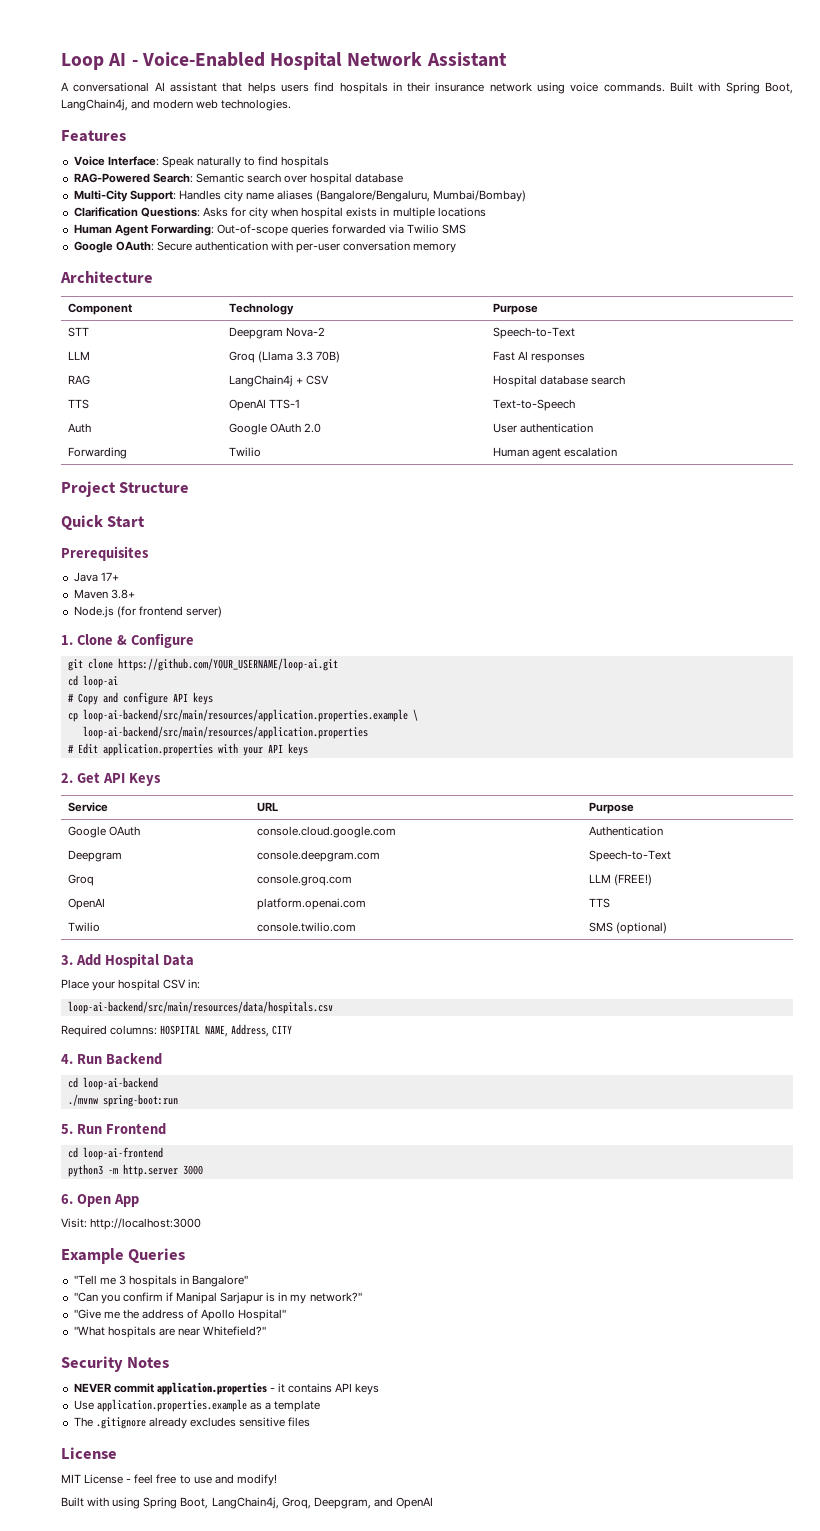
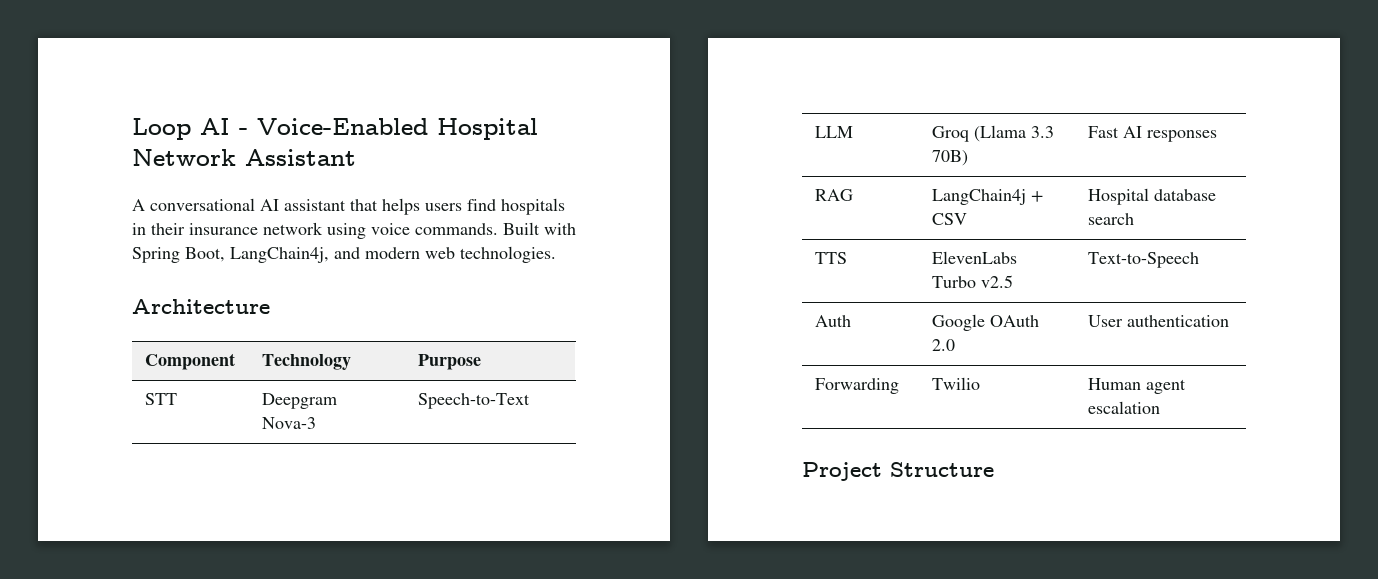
- Features
- Voice Interface: Speak naturally to find hospitals
- RAG-Powered Search: Semantic search over hospital database
- Multi-City Support: Handles city name aliases (Bangalore/Bengaluru, Mumbai/Bombay)
- Clarification Questions: Asks for city when hospital exists in multiple locations
- Human Agent Forwarding: Out-of-scope queries forwarded via Twilio SMS
- Google OAuth: Secure authentication with per-user conversation memory
- STT | Deepgram Nova-2 | Speech-to-Text
+ STT | Deepgram Nova-3 | Speech-to-Text
- TTS | OpenAI TTS-1 | Text-to-Speech
+ TTS | ElevenLabs Turbo v2.5 | Text-to-Speech
- Quick Start
- Prerequisites
- Java 17+
- Maven 3.8+
- Node.js (for frontend server)
- 1. Clone & Configure
- git clone https://github.com/YOUR_USERNAME/loop-ai.git
- cd loop-ai
- # Copy and configure API keys
- cp loop-ai-backend/src/main/resources/application.properties.example \
- loop-ai-backend/src/main/resources/application.properties
- # Edit application.properties with your API keys
- 2. Get API Keys
- Service | URL | Purpose
- Google OAuth | console.cloud.google.com | Authentication
- Deepgram | console.deepgram.com | Speech-to-Text
- Groq | console.groq.com | LLM (FREE!)
- OpenAI | platform.openai.com | TTS
- Twilio | console.twilio.com | SMS (optional)
- 3. Add Hospital Data
- Place your hospital CSV in:
- loop-ai-backend/src/main/resources/data/hospitals.csv
- Required columns: HOSPITAL NAME, Address, CITY
- 4. Run Backend
- cd loop-ai-backend
- ./mvnw spring-boot:run
- 5. Run Frontend
- cd loop-ai-frontend
- python3 -m http.server 3000
- 6. Open App
- Visit: http://localhost:3000
- Example Queries
- "Tell me 3 hospitals in Bangalore"
- "Can you confirm if Manipal Sarjapur is in my network?"
- "Give me the address of Apollo Hospital"
- "What hospitals are near Whitefield?"
- Security Notes
- NEVER commit application.properties - it contains API keys
- Use application.properties.example as a template
- The .gitignore already excludes sensitive files
- License
- MIT License - feel free to use and modify!
- Built with using Spring Boot, LangChain4j, Groq, Deepgram, and OpenAI

